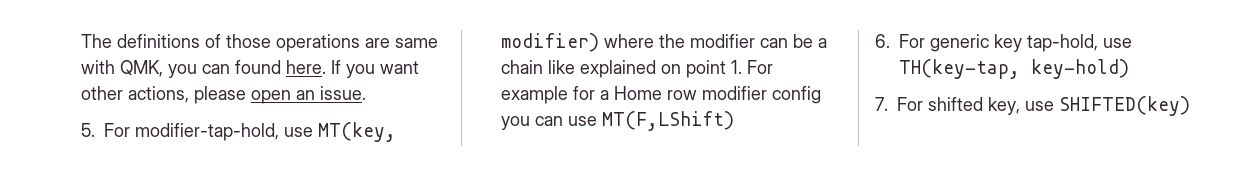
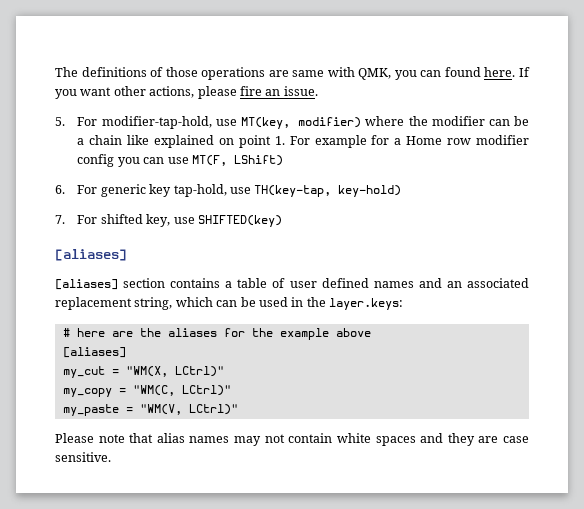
- If you want other actions, please open an issue.
+ If you want other actions, please fire an issue.
- 5. For modifier-tap-hold, use MT(key, modifier) where the modifier can be a chain like explained on point 1. For example for a Home row modifier config you can use MT(F,LShift)
+ 5. For modifier-tap-hold, use MT(key, modifier) where the modifier can be a chain like explained on point 1. For example for a Home row modifier config you can use MT(F, LShift)
  7. For shifted key, use SHIFTED(key)
+ [aliases]
+ [aliases] section contains a table of user defined names and an associated replacement string, which can be used in the layer.keys:
+ # here are the aliases for the example above
+ [aliases]
+ my_cut = "WM(X, LCtrl)"
+ my_copy = "WM(C, LCtrl)"
+ my_paste = "WM(V, LCtrl)"
+ Please note that alias names may not contain white spaces and they are case sensitive.

